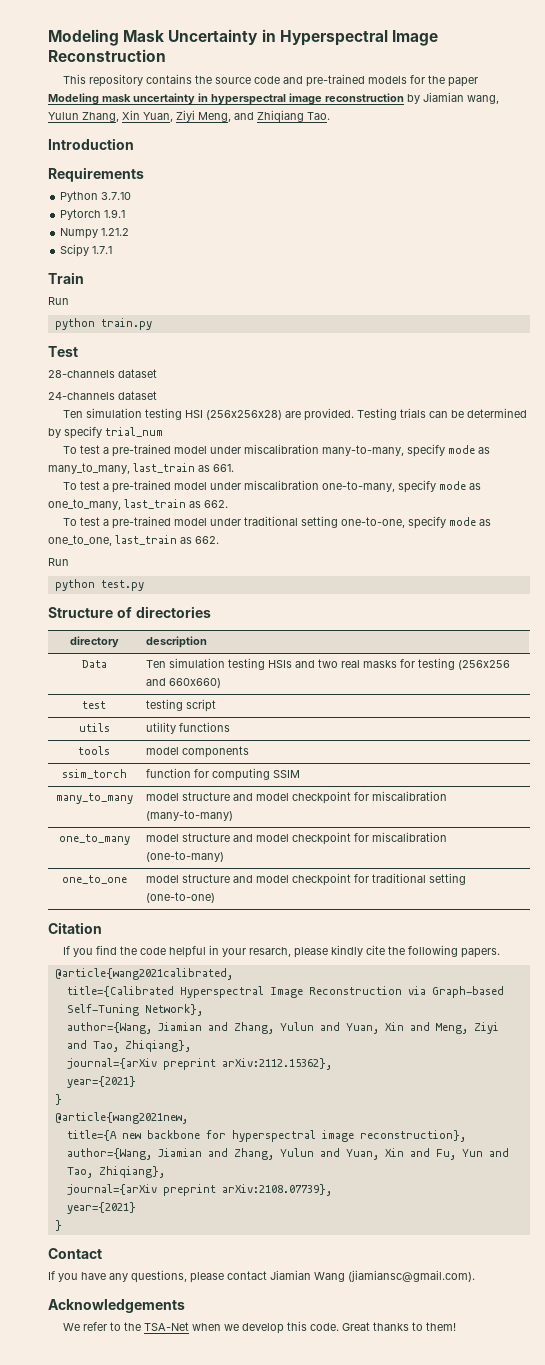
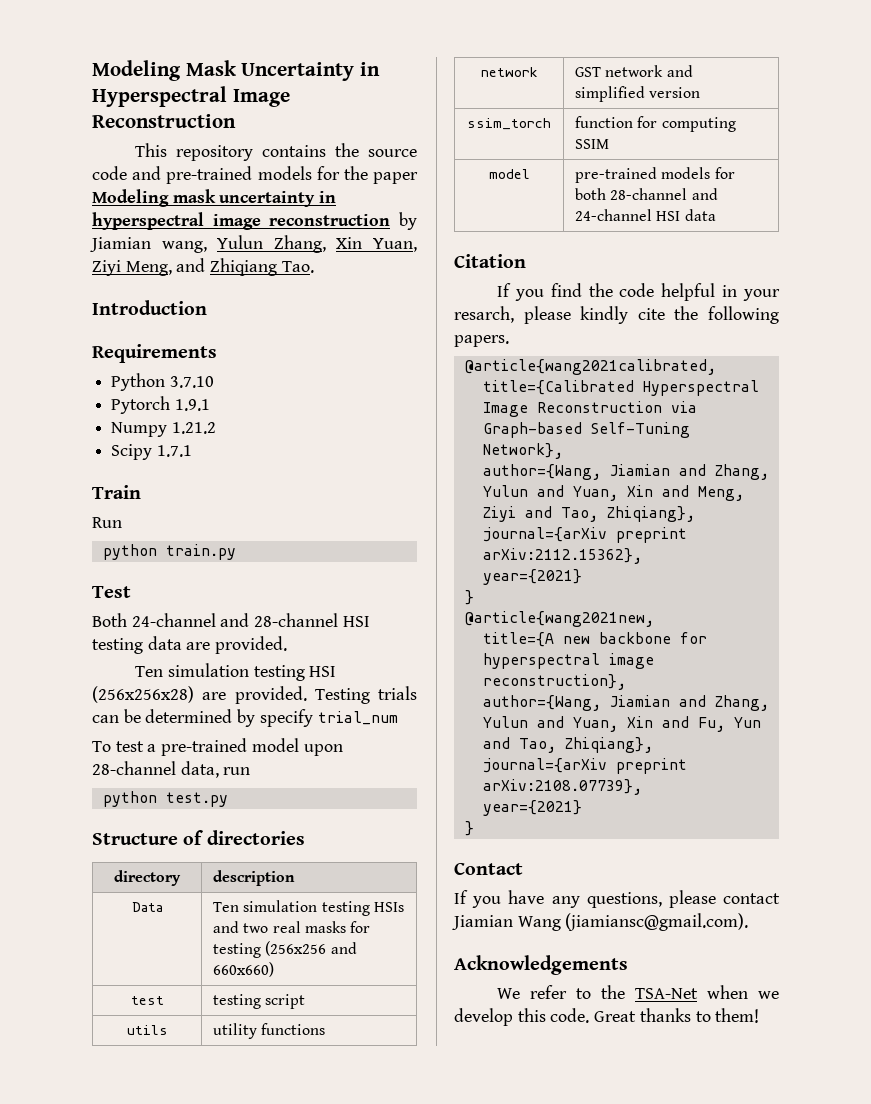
- 28-channels dataset
- 24-channels dataset
+ Both 24-channel and 28-channel HSI testing data are provided.
- To test a pre-trained model under miscalibration many-to-many, specify mode as many_to_many, last_train as 661.
- To test a pre-trained model under miscalibration one-to-many, specify mode as one_to_many, last_train as 662.
- To test a pre-trained model under traditional setting one-to-one, specify mode as one_to_one, last_train as 662.
- Run
+ To test a pre-trained model upon 28-channel data, run
- tools | model components
+ network | GST network and simplified version
- many_to_many | model structure and model checkpoint for miscalibration (many-to-many)
- one_to_many | model structure and model checkpoint for miscalibration (one-to-many)
- one_to_one | model structure and model checkpoint for traditional setting (one-to-one)
+ model | pre-trained models for both 28-channel and 24-channel HSI data

